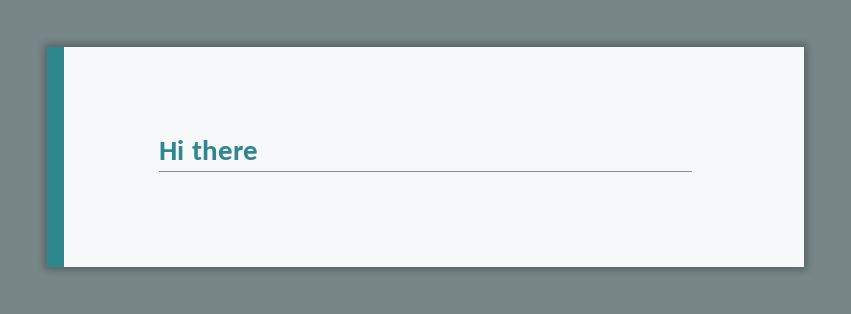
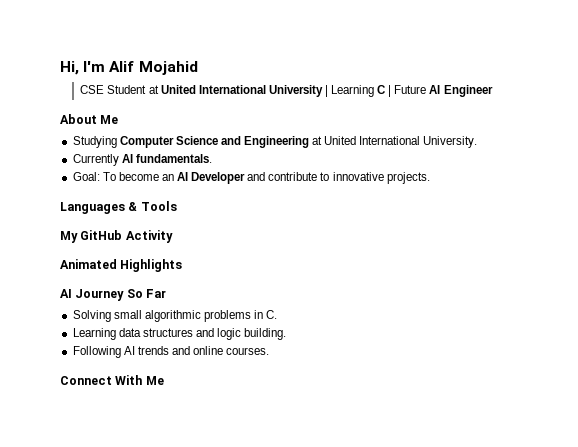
- Hi there
+ Hi, I'm Alif Mojahid
+ CSE Student at United International University | Learning C | Future AI Engineer
+ About Me
+ Studying Computer Science and Engineering at United International University.
+ Currently AI fundamentals.
+ Goal: To become an AI Developer and contribute to innovative projects.
+ Languages & Tools
+ My GitHub Activity
+ Animated Highlights
+ AI Journey So Far
+ Solving small algorithmic problems in C.
+ Learning data structures and logic building.
+ Following AI trends and online courses.
+ Connect With Me

